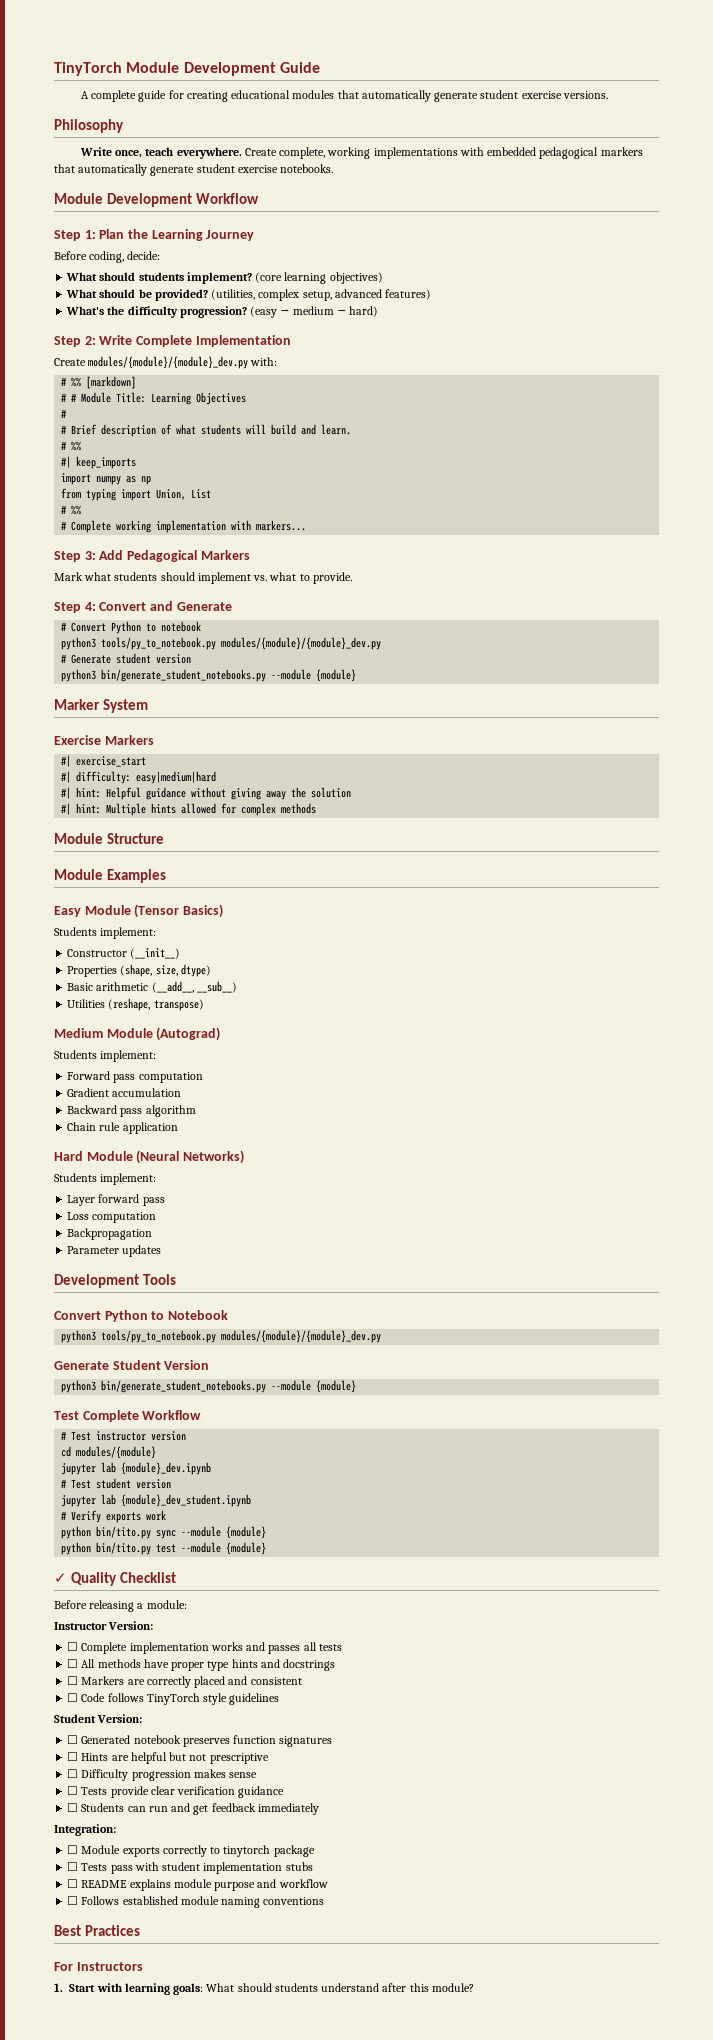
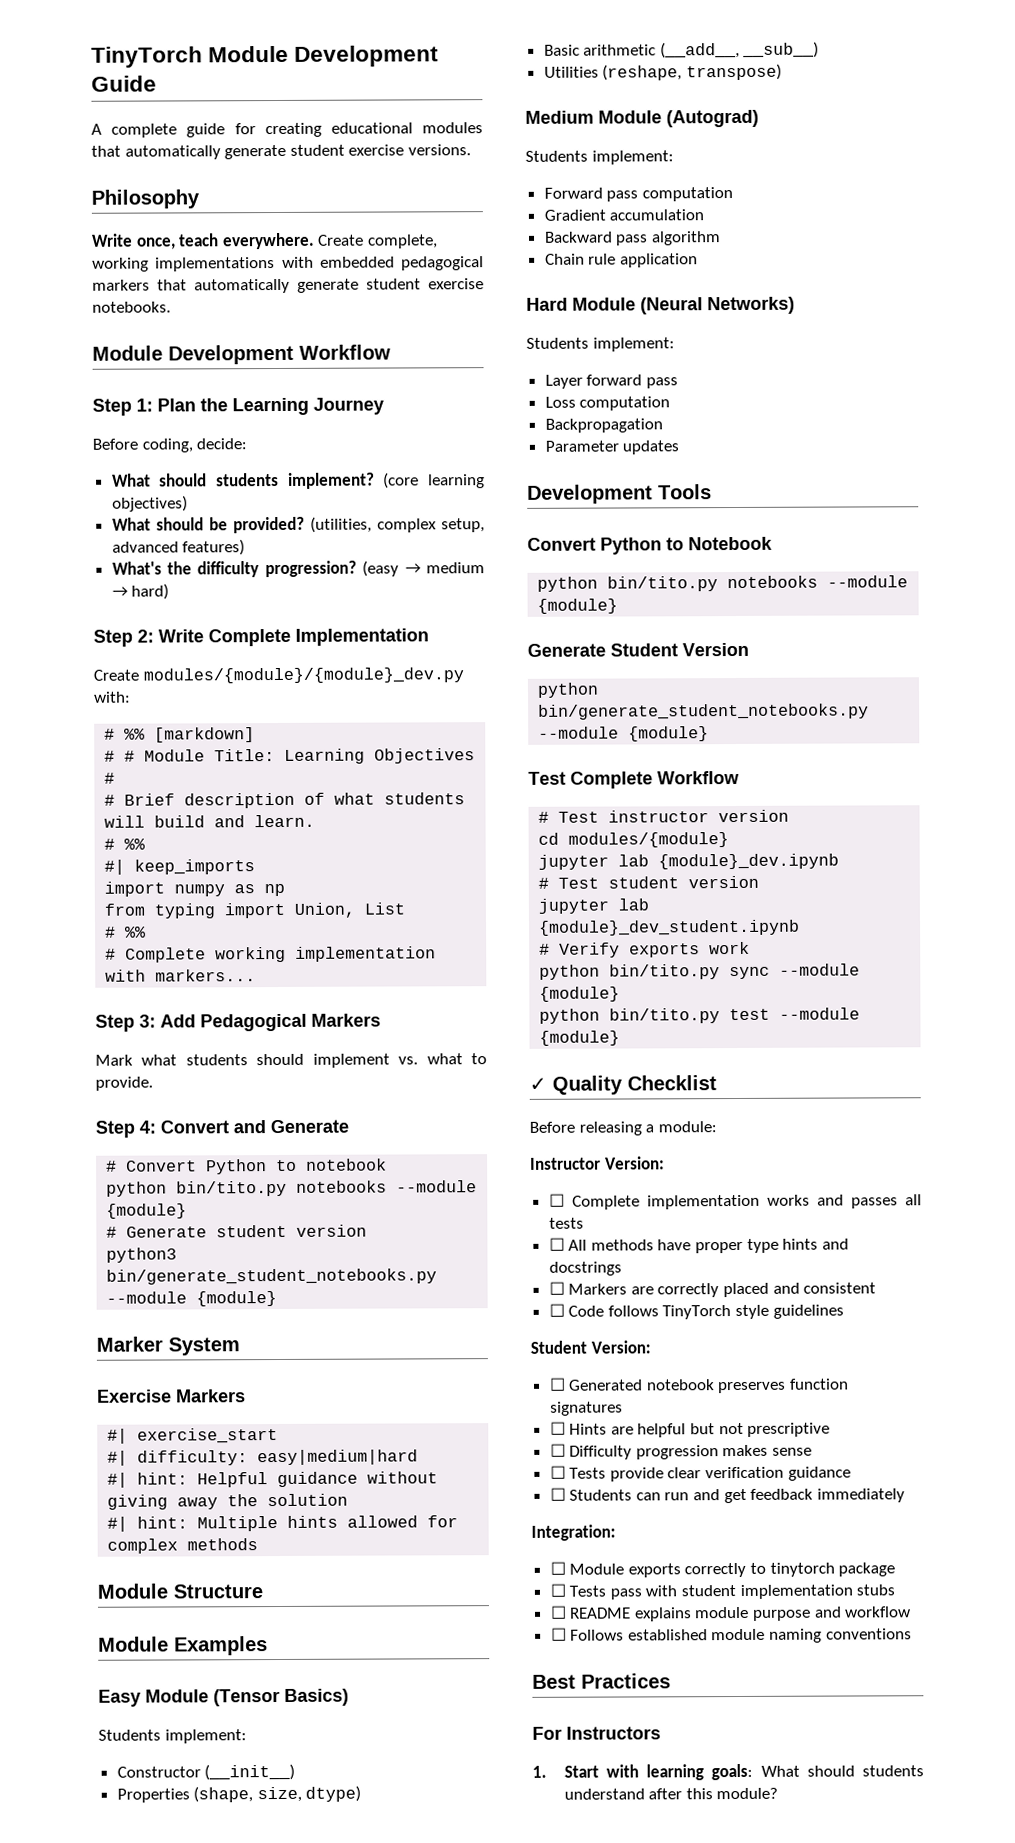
  # Convert Python to notebook
- python3 tools/py_to_notebook.py modules/{module}/{module}_dev.py
+ python bin/tito.py notebooks --module {module}
  Convert Python to Notebook
- python3 tools/py_to_notebook.py modules/{module}/{module}_dev.py
+ python bin/tito.py notebooks --module {module}
  Generate Student Version
- python3 bin/generate_student_notebooks.py --module {module}
+ python bin/generate_student_notebooks.py --module {module}

